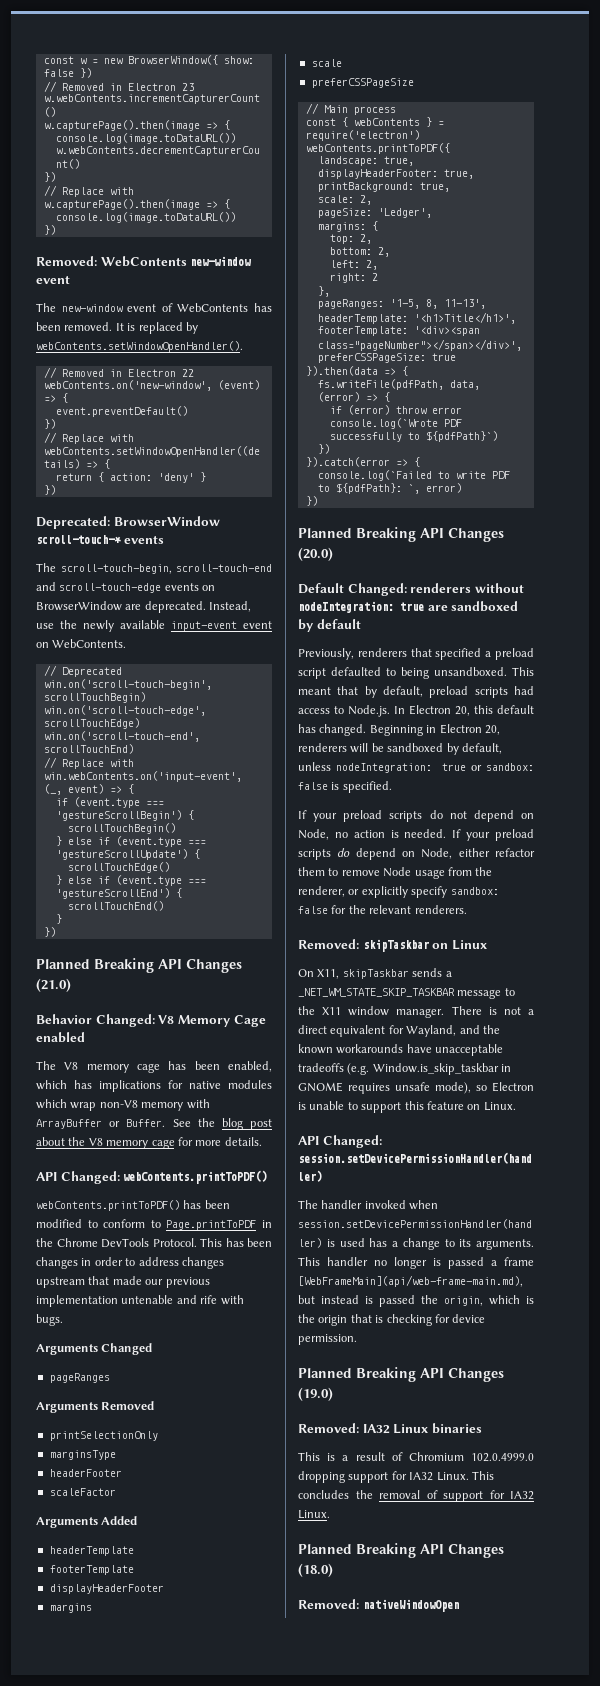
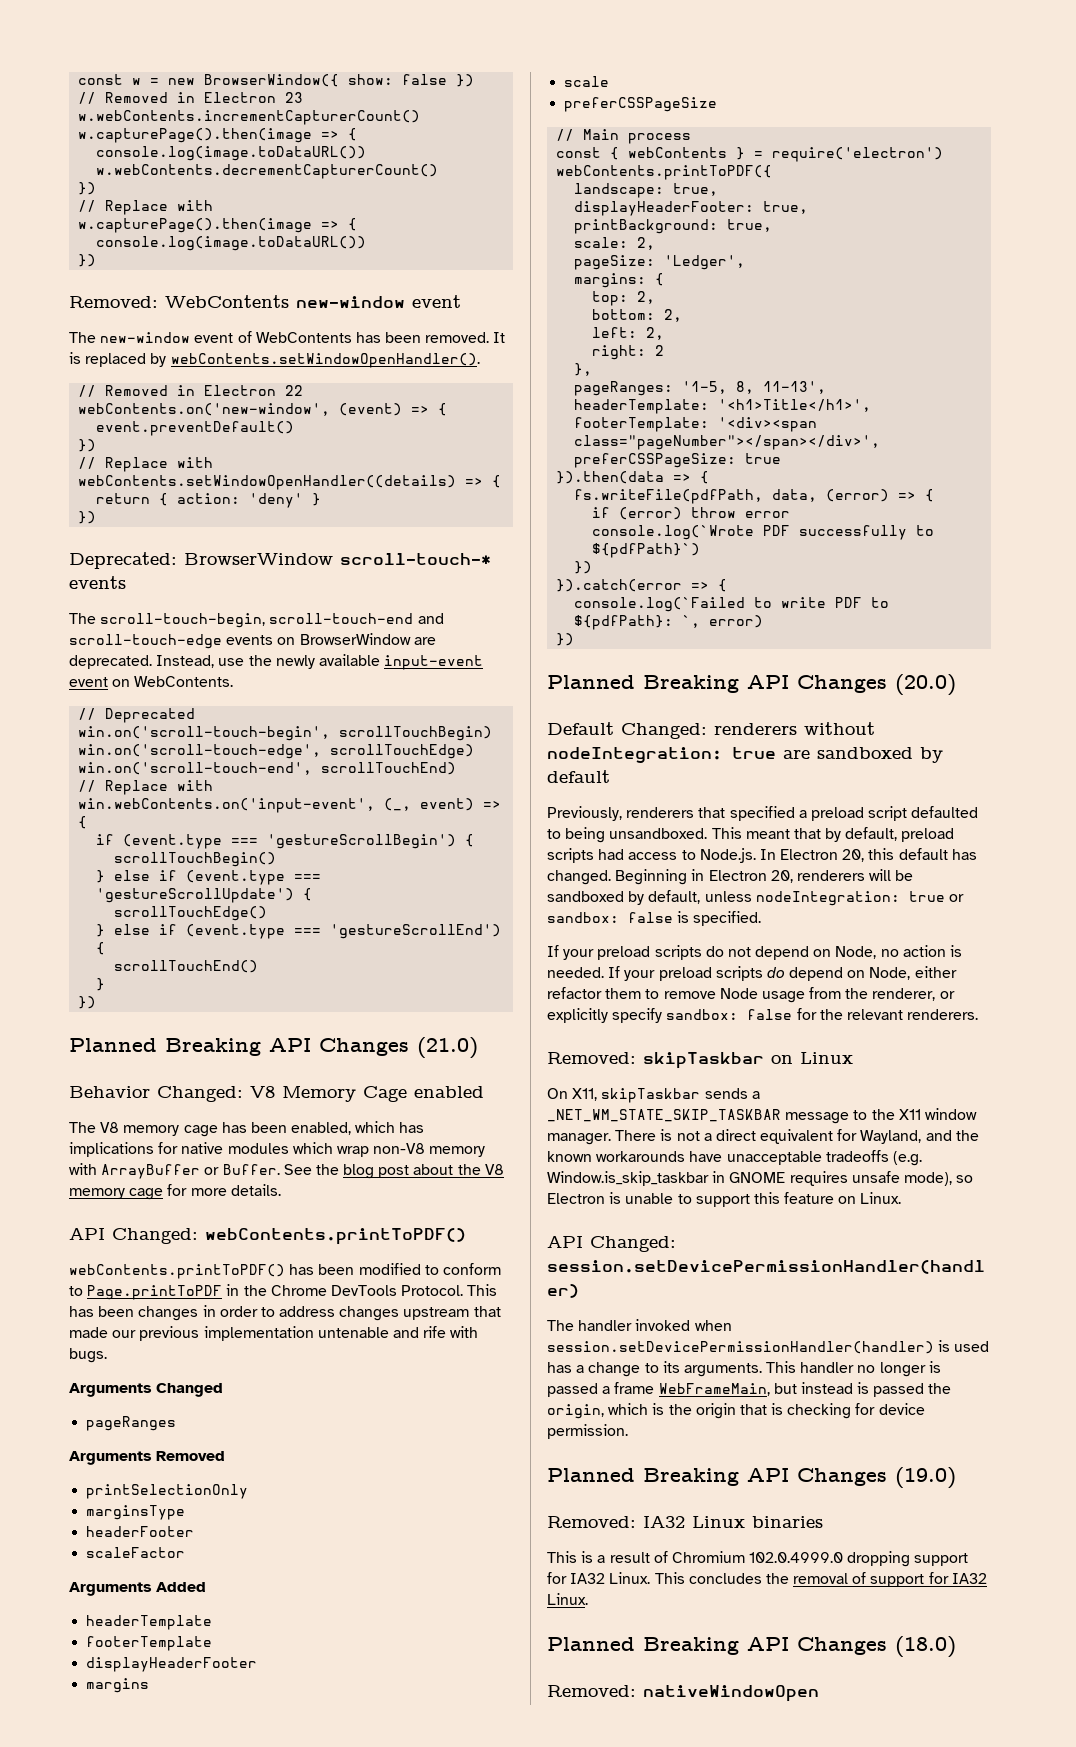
- This handler no longer is passed a frame [WebFrameMain](api/web-frame-main.md), but instead is passed the origin, which is the origin that is checking for device permission.
+ This handler no longer is passed a frame WebFrameMain, but instead is passed the origin, which is the origin that is checking for device permission.

